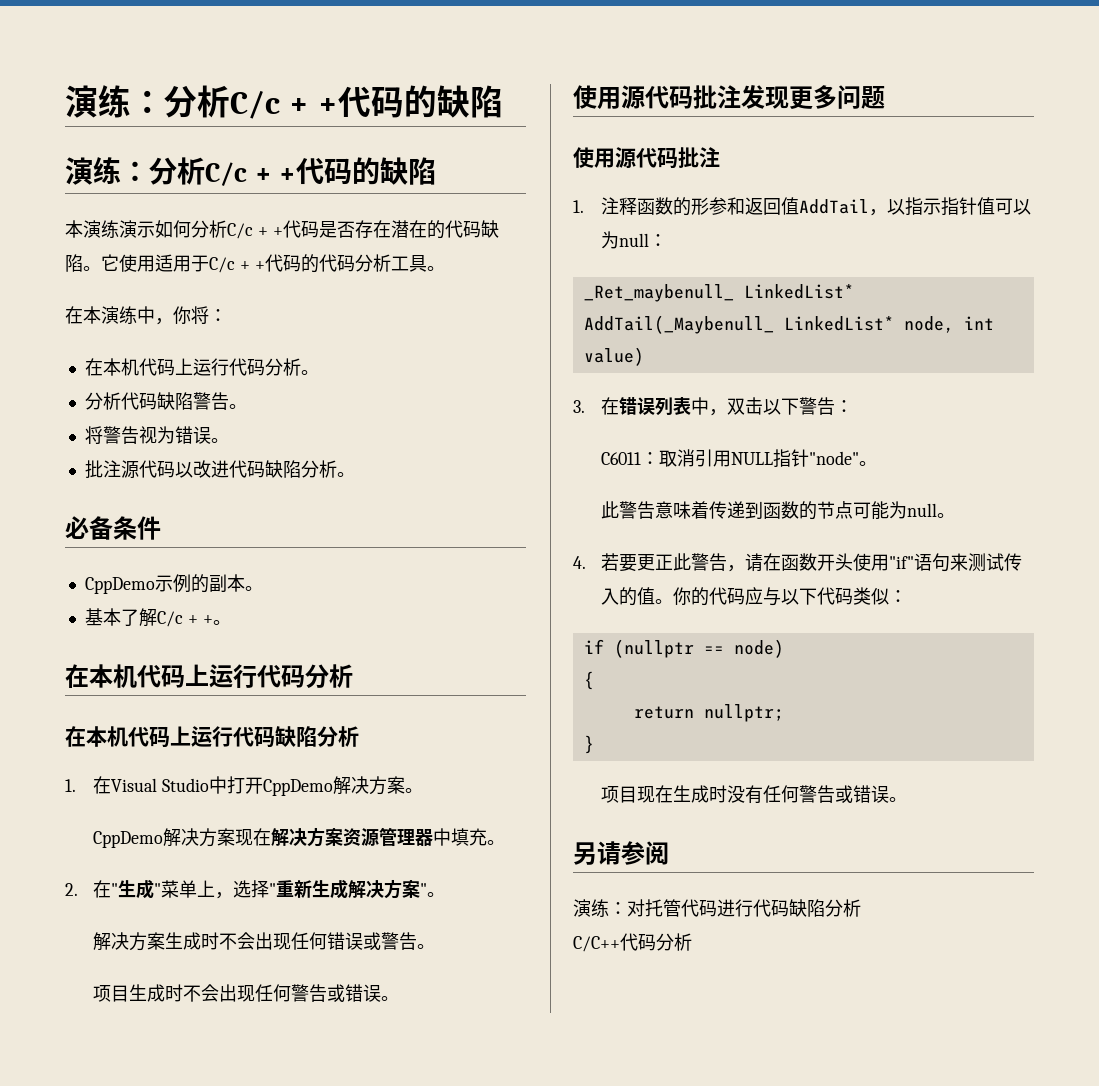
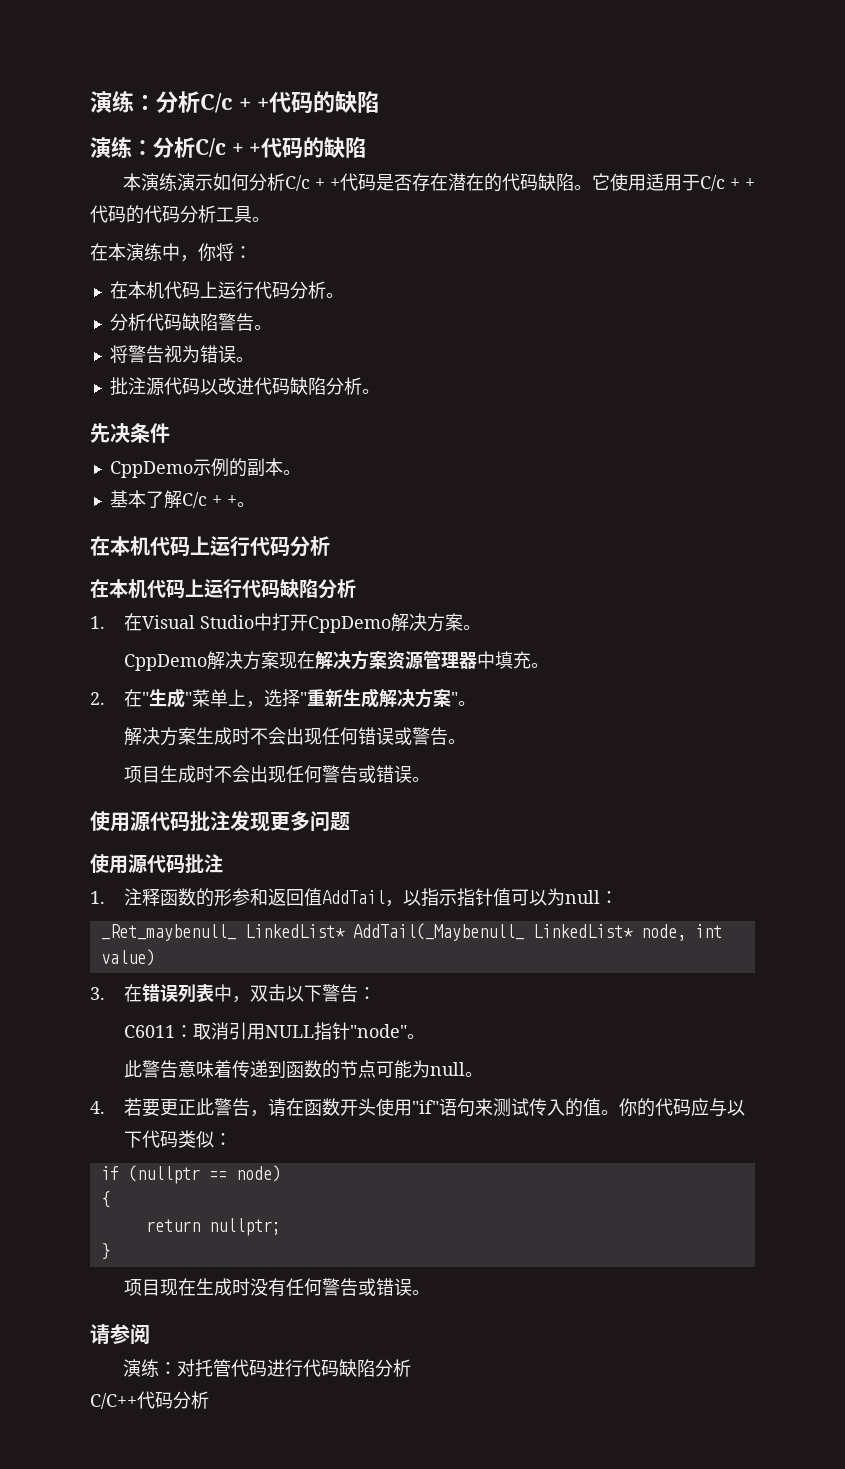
- 必备条件
+ 先决条件
- 另请参阅
+ 请参阅

